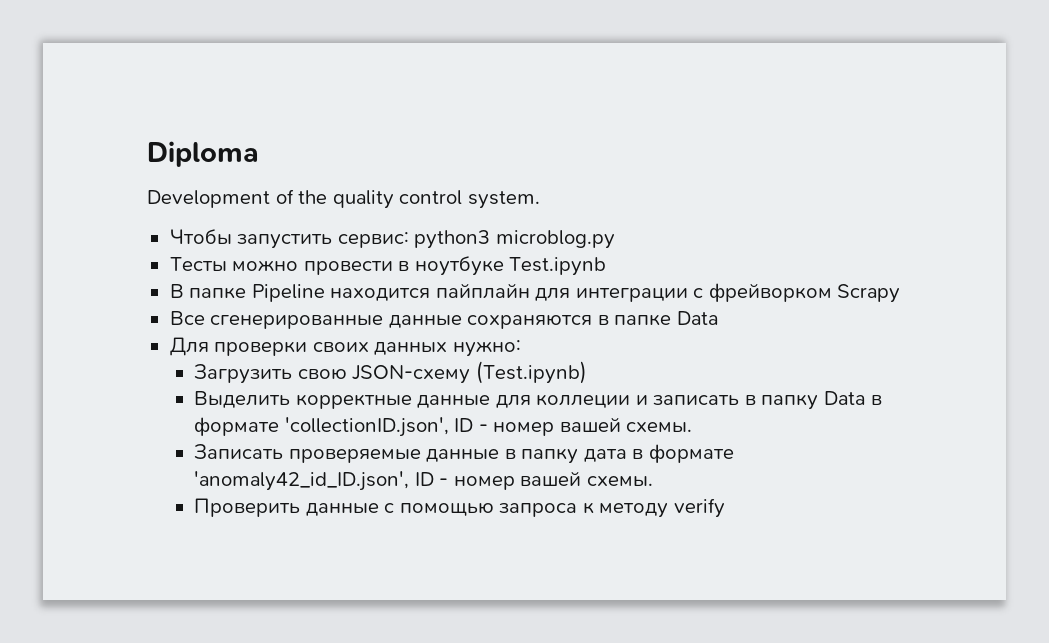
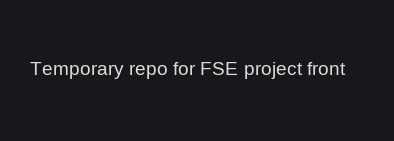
- Diploma
- Development of the quality control system.
- Чтобы запустить сервис: python3 microblog.py
- Тесты можно провести в ноутбуке Test.ipynb
- В папке Pipeline находится пайплайн для интеграции с фрейворком Scrapy
- Все сгенерированные данные сохраняются в папке Data
- Для проверки своих данных нужно:
- Загрузить свою JSON-схему (Test.ipynb)
- Выделить корректные данные для коллеции и записать в папку Data в формате 'collectionID.json', ID - номер вашей схемы.
- Записать проверяемые данные в папку дата в формате 'anomaly42_id_ID.json', ID - номер вашей схемы.
- Проверить данные с помощью запроса к методу verify
+ Temporary repo for FSE project front

